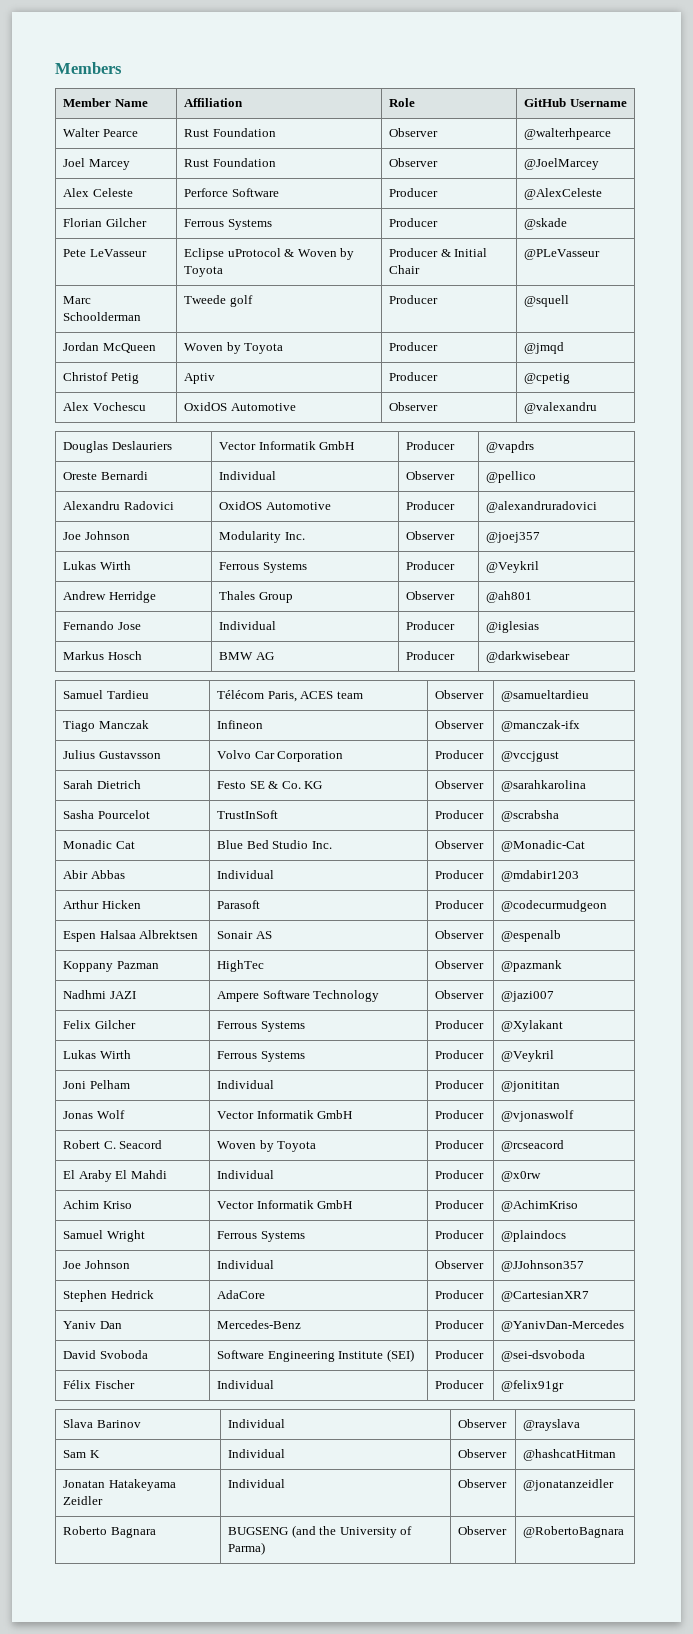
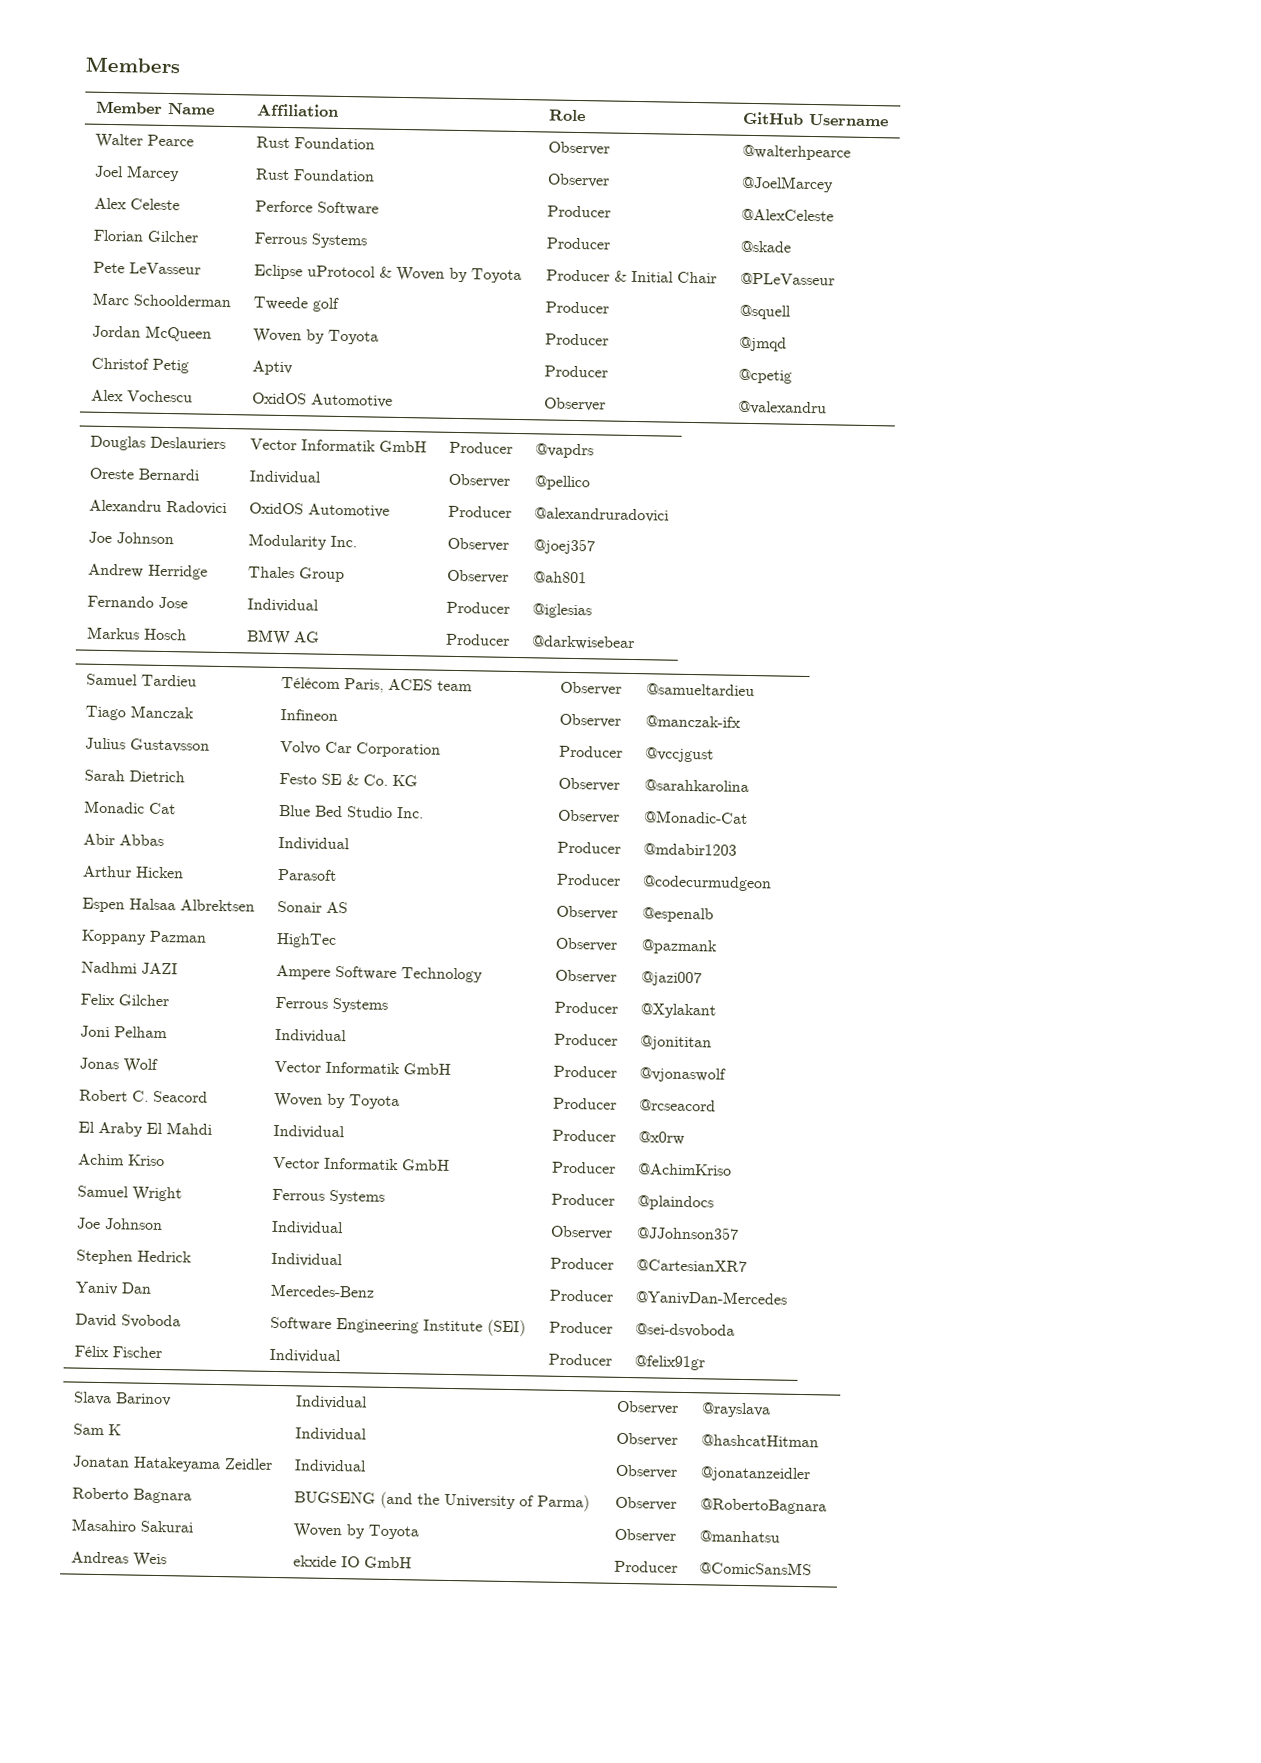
  Joe Johnson | Modularity Inc. | Observer | @joej357
- Lukas Wirth | Ferrous Systems | Producer | @Veykril
- Sasha Pourcelot | TrustInSoft | Producer | @scrabsha
  Felix Gilcher | Ferrous Systems | Producer | @Xylakant
- Lukas Wirth | Ferrous Systems | Producer | @Veykril
- Stephen Hedrick | AdaCore | Producer | @CartesianXR7
+ Stephen Hedrick | Individual | Producer | @CartesianXR7
+ Masahiro Sakurai | Woven by Toyota | Observer | @manhatsu
+ Andreas Weis | ekxide IO GmbH | Producer | @ComicSansMS

